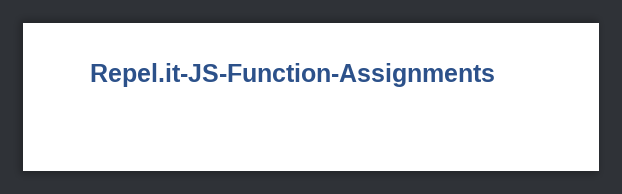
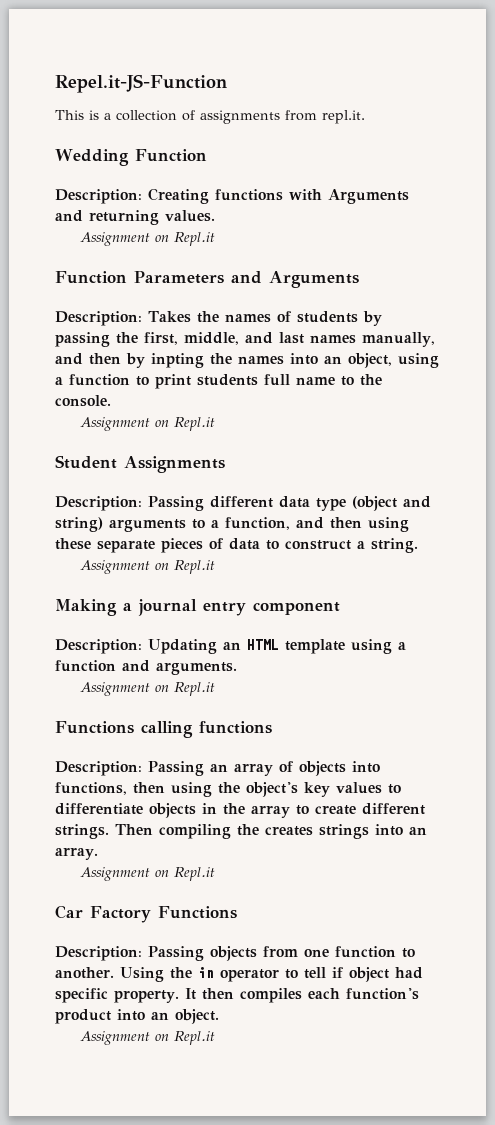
- Repel.it-JS-Function-Assignments
+ Repel.it-JS-Function
+ This is a collection of assignments from repl.it.
+ Wedding Function
+ Description: Creating functions with Arguments and returning values.
+ Assignment on Repl.it
+ Function Parameters and Arguments
+ Description: Takes the names of students by passing the first, middle, and last names manually, and then by inpting the names into an object, using a function to print students full name to the console.
+ Assignment on Repl.it
+ Student Assignments
+ Description: Passing different data type (object and string) arguments to a function, and then using these separate pieces of data to construct a string.
+ Assignment on Repl.it
+ Making a journal entry component
+ Description: Updating an HTML template using a function and arguments.
+ Assignment on Repl.it
+ Functions calling functions
+ Description: Passing an array of objects into functions, then using the object's key values to differentiate objects in the array to create different strings. Then compiling the creates strings into an array.
+ Assignment on Repl.it
+ Car Factory Functions
+ Description: Passing objects from one function to another. Using the in operator to tell if object had specific property. It then compiles each function's product into an object.
+ Assignment on Repl.it

